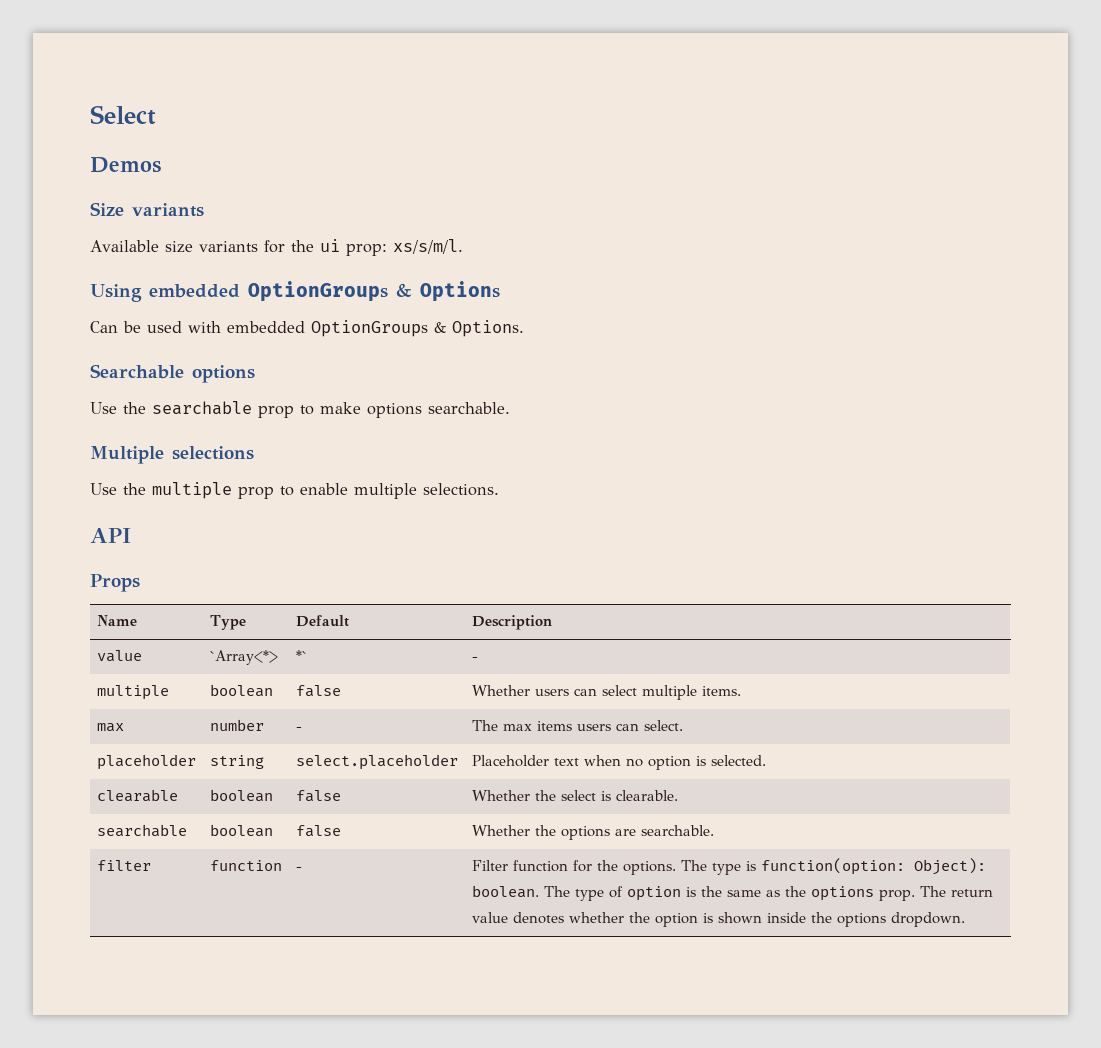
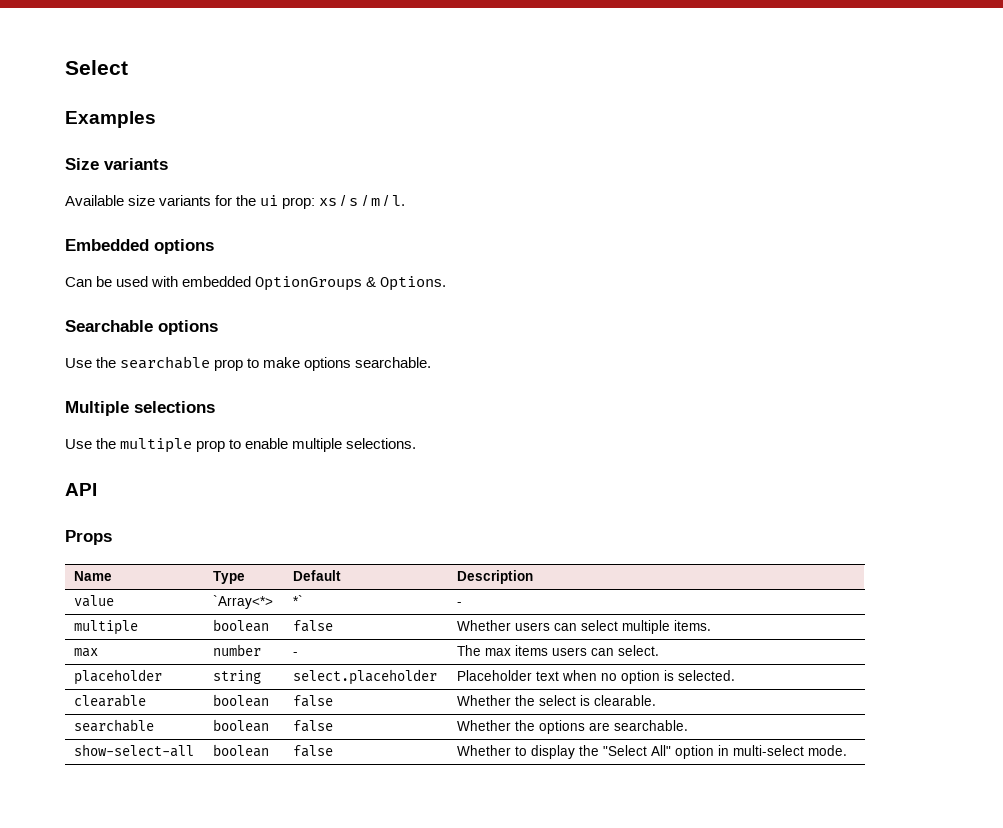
- Demos
+ Examples
- Available size variants for the ui prop: xs/s/m/l.
- Using embedded OptionGroups & Options
+ Available size variants for the ui prop: xs / s / m / l.
+ Embedded options
- filter | function | - | Filter function for the options. The type is function(option: Object): boolean. The type of option is the same as the options prop. The return value denotes whether the option is shown inside the options dropdown.
+ show-select-all | boolean | false | Whether to display the "Select All" option in multi-select mode.

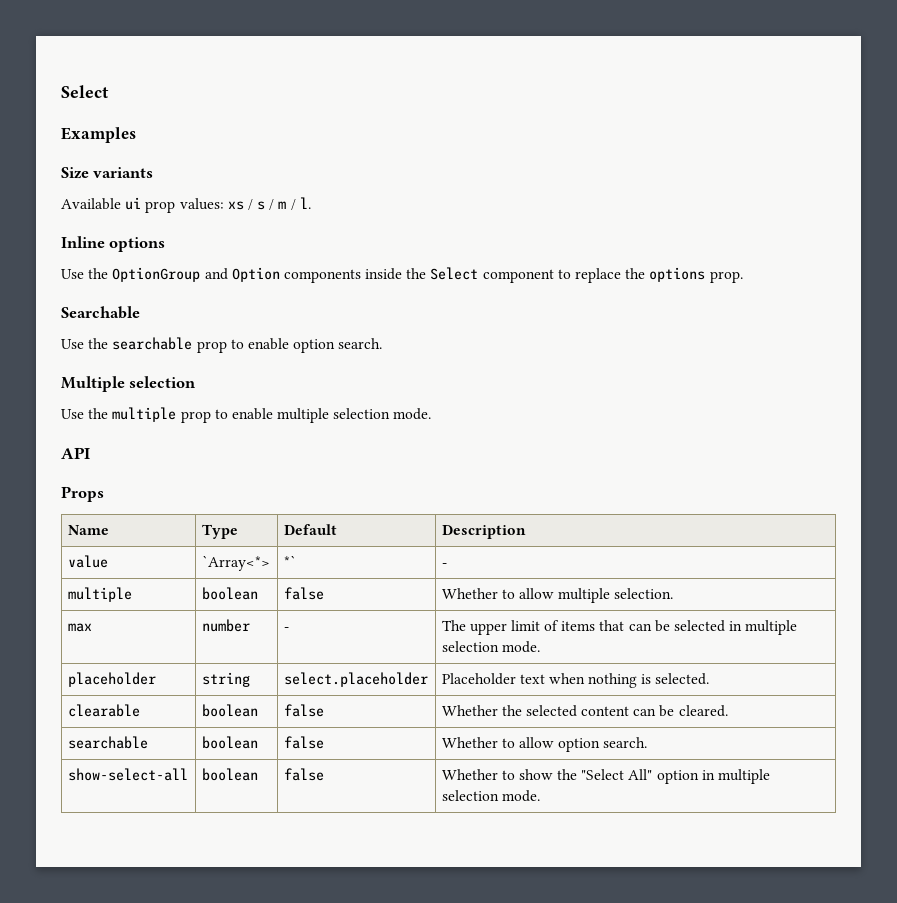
- Available size variants for the ui prop: xs / s / m / l.
+ Available ui prop values: xs / s / m / l.
- Embedded options
- Can be used with embedded OptionGroups & Options.
+ Inline options
+ Use the OptionGroup and Option components inside the Select component to replace the options prop.
- Searchable options
+ Searchable
- Use the searchable prop to make options searchable.
+ Use the searchable prop to enable option search.
- Multiple selections
+ Multiple selection
- Use the multiple prop to enable multiple selections.
+ Use the multiple prop to enable multiple selection mode.
- multiple | boolean | false | Whether users can select multiple items.
+ multiple | boolean | false | Whether to allow multiple selection.
- max | number | - | The max items users can select.
+ max | number | - | The upper limit of items that can be selected in multiple selection mode.
- placeholder | string | select.placeholder | Placeholder text when no option is selected.
+ placeholder | string | select.placeholder | Placeholder text when nothing is selected.
- clearable | boolean | false | Whether the select is clearable.
+ clearable | boolean | false | Whether the selected content can be cleared.
- searchable | boolean | false | Whether the options are searchable.
+ searchable | boolean | false | Whether to allow option search.
- show-select-all | boolean | false | Whether to display the "Select All" option in multi-select mode.
+ show-select-all | boolean | false | Whether to show the "Select All" option in multiple selection mode.

